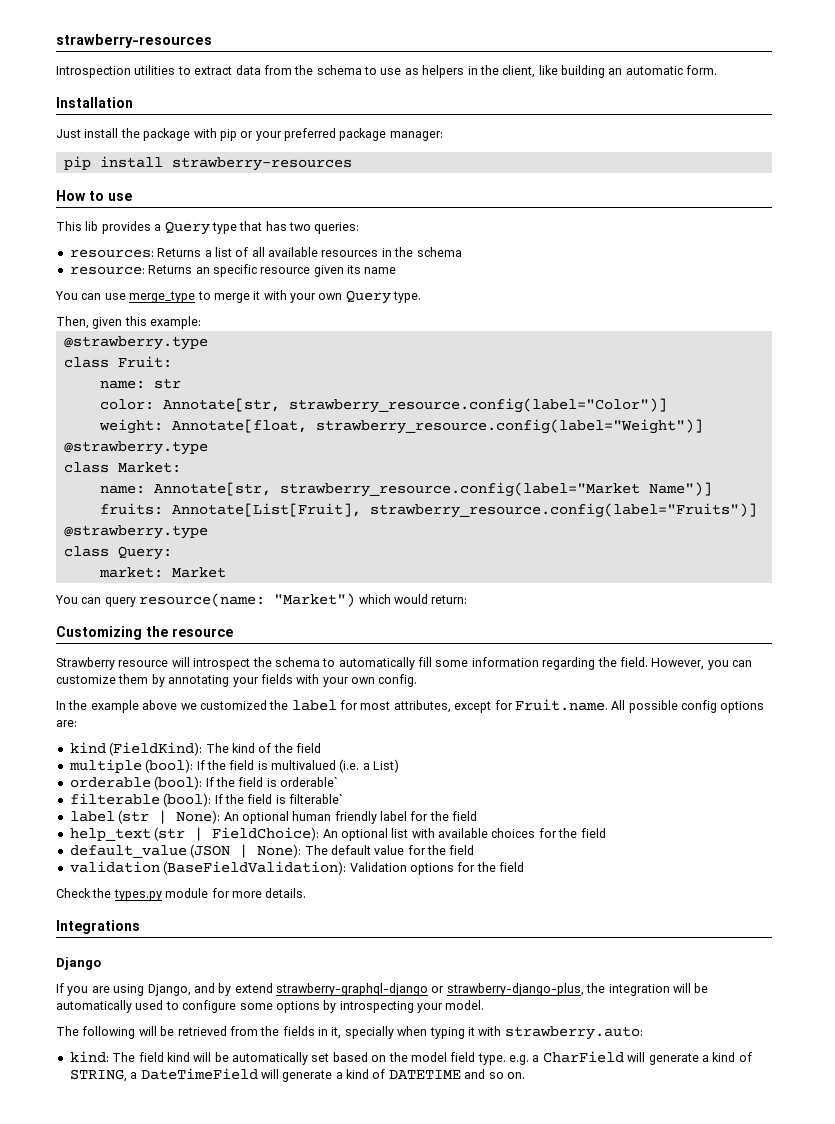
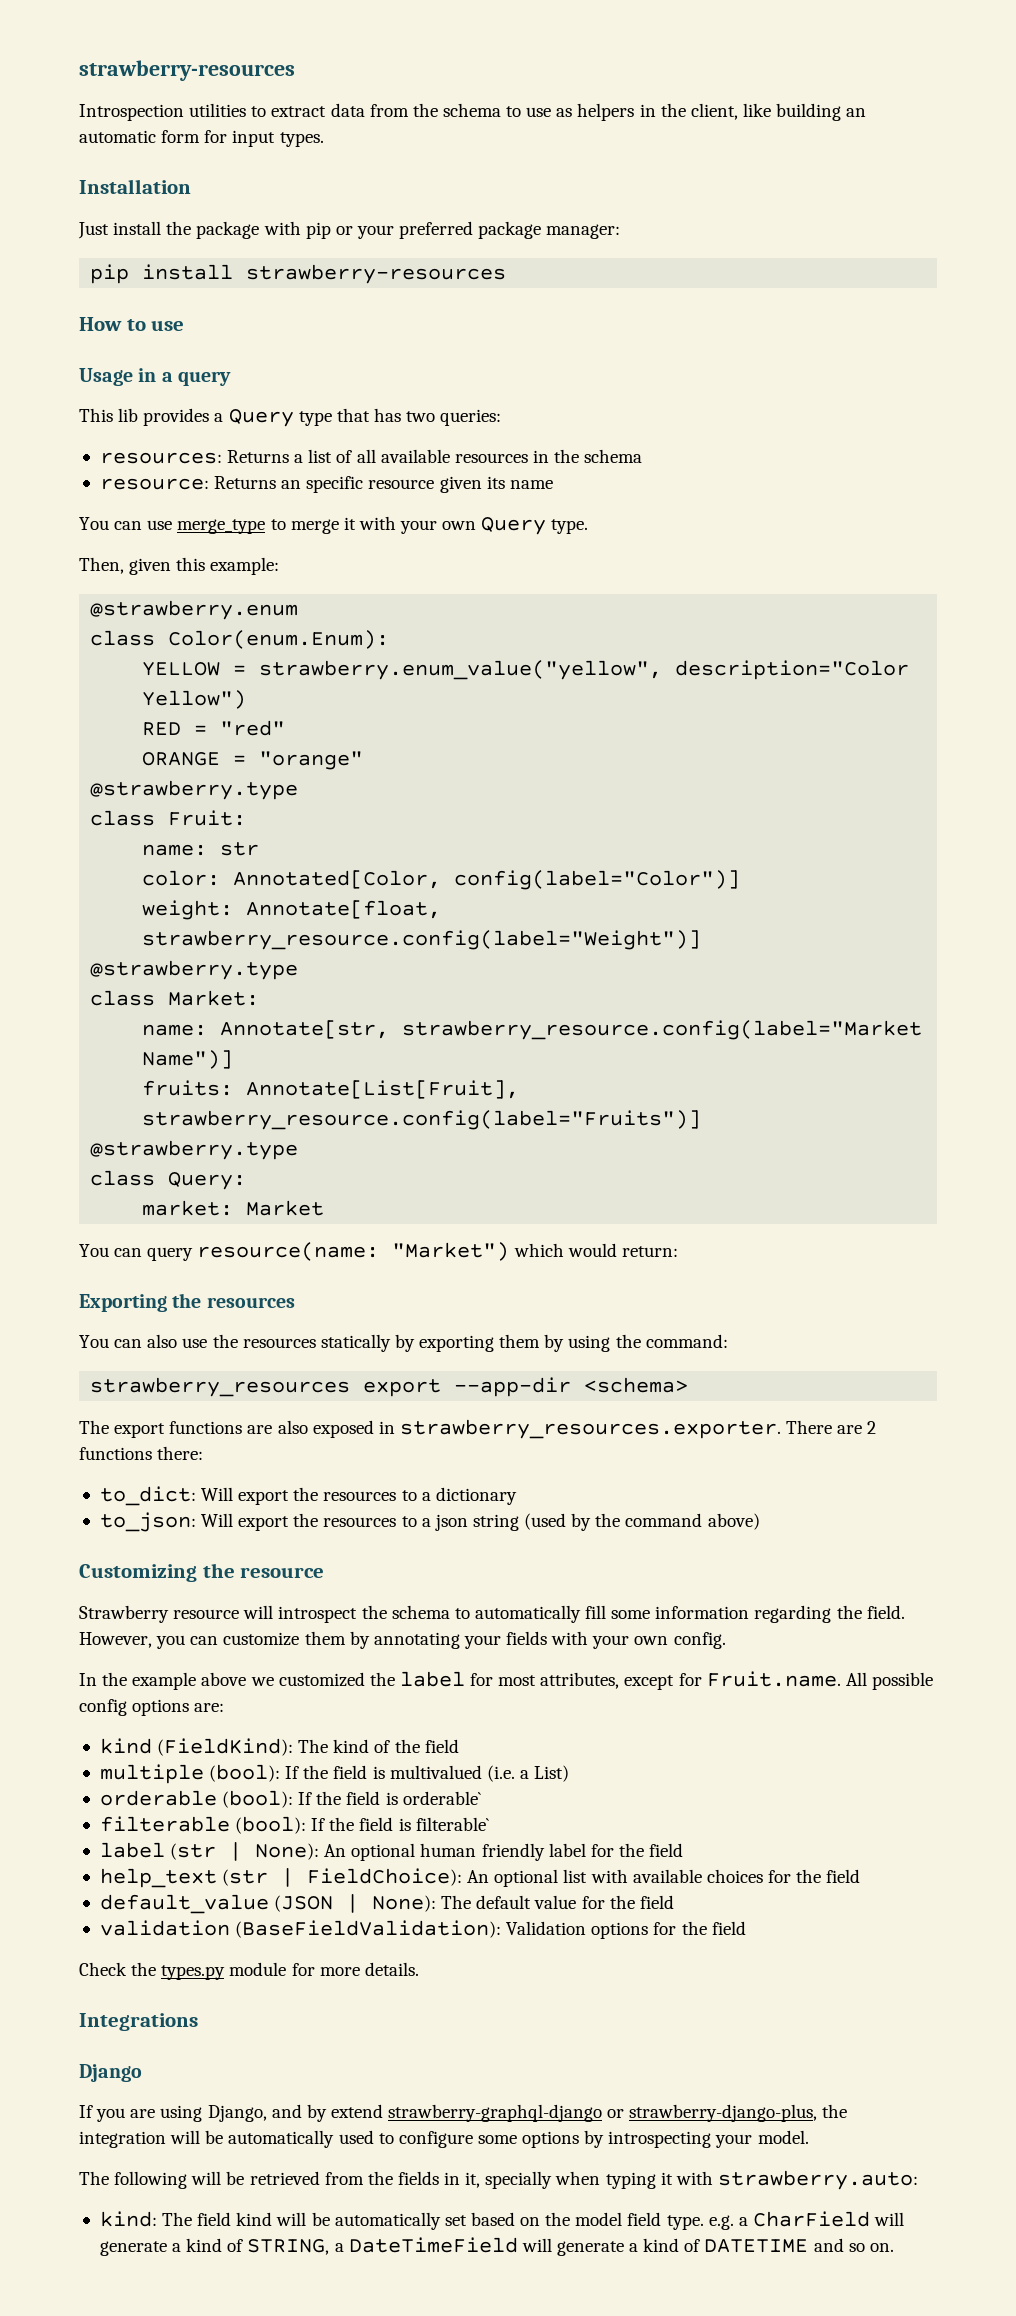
- Introspection utilities to extract data from the schema to use as helpers in the client, like building an automatic form.
+ Introspection utilities to extract data from the schema to use as helpers in the client, like building an automatic form for input types.
+ Usage in a query
+ @strawberry.enum
+ class Color(enum.Enum):
+ YELLOW = strawberry.enum_value("yellow", description="Color Yellow")
+ RED = "red"
+ ORANGE = "orange"
- color: Annotate[str, strawberry_resource.config(label="Color")]
+ color: Annotated[Color, config(label="Color")]
+ Exporting the resources
+ You can also use the resources statically by exporting them by using the command:
+ strawberry_resources export --app-dir <schema>
+ The export functions are also exposed in strawberry_resources.exporter. There are 2 functions there:
+ to_dict: Will export the resources to a dictionary
+ to_json: Will export the resources to a json string (used by the command above)

